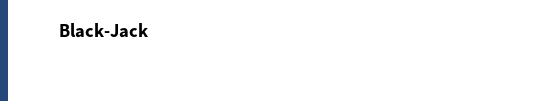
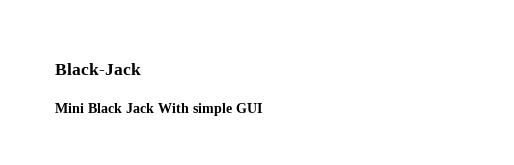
+ Mini Black Jack With simple GUI

